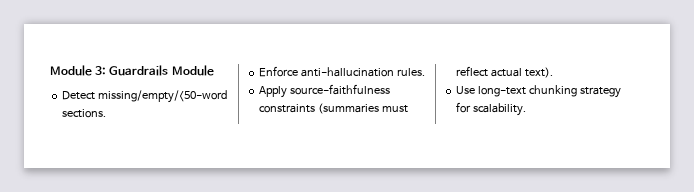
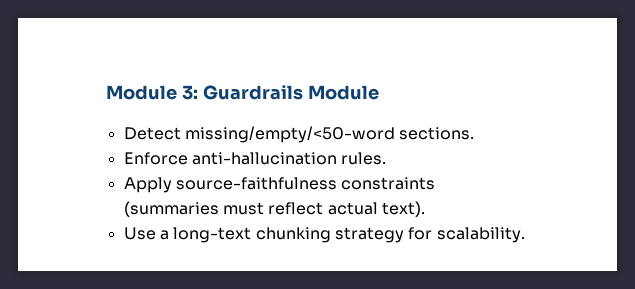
- Use long-text chunking strategy for scalability.
+ Use a long-text chunking strategy for scalability.

